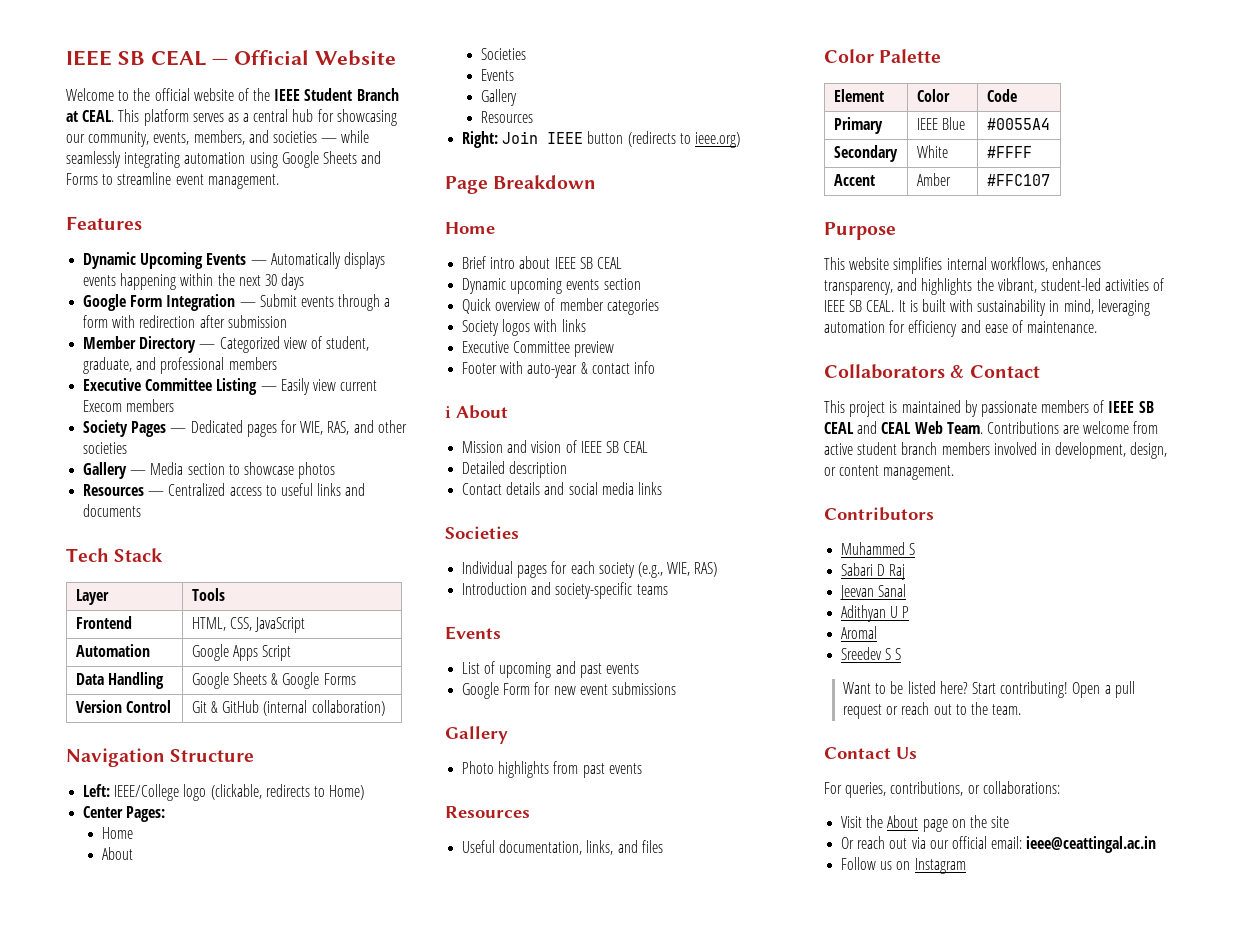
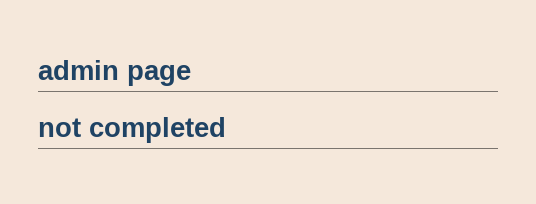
- IEEE SB CEAL — Official Website
- Welcome to the official website of the IEEE Student Branch at CEAL. This platform serves as a central hub for showcasing our community, events, members, and societies — while seamlessly integrating automation using Google Sheets and Forms to streamline event management.
- Features
- Dynamic Upcoming Events — Automatically displays events happening within the next 30 days
- Google Form Integration — Submit events through a form with redirection after submission
- Member Directory — Categorized view of student, graduate, and professional members
- Executive Committee Listing — Easily view current Execom members
- Society Pages — Dedicated pages for WIE, RAS, and other societies
- Gallery — Media section to showcase photos
- Resources — Centralized access to useful links and documents
- Tech Stack
- Layer | Tools
- Frontend | HTML, CSS, JavaScript
- Automation | Google Apps Script
- Data Handling | Google Sheets & Google Forms
- Version Control | Git & GitHub (internal collaboration)
- Navigation Structure
- Left: IEEE/College logo (clickable, redirects to Home)
- Center Pages:
- Home
- About
- Societies
- Events
- Gallery
- Resources
- Right: Join IEEE button (redirects to ieee.org)
- Page Breakdown
- Home
- Brief intro about IEEE SB CEAL
- Dynamic upcoming events section
- Quick overview of member categories
- Society logos with links
- Executive Committee preview
- Footer with auto-year & contact info
- ℹ About
- Mission and vision of IEEE SB CEAL
- Detailed description
- Contact details and social media links
- Societies
- Individual pages for each society (e.g., WIE, RAS)
- Introduction and society-specific teams
- Events
- List of upcoming and past events
- Google Form for new event submissions
- Gallery
- Photo highlights from past events
- Resources
- Useful documentation, links, and files
- Color Palette
- Element | Color | Code
- Primary | IEEE Blue | #0055A4
- Secondary | White | #FFFF
- Accent | Amber | #FFC107
- Purpose
- This website simplifies internal workflows, enhances transparency, and highlights the vibrant, student-led activities of IEEE SB CEAL. It is built with sustainability in mind, leveraging automation for efficiency and ease of maintenance.
- Collaborators & Contact
- This project is maintained by passionate members of IEEE SB CEAL and CEAL Web Team. Contributions are welcome from active student branch members involved in development, design, or content management.
- Contributors
- Muhammed S
- Sabari D Raj
- Jeevan Sanal
- Adithyan U P
- Aromal
- Sreedev S S
- Want to be listed here? Start contributing! Open a pull request or reach out to the team.
- Contact Us
- For queries, contributions, or collaborations:
- Visit the About page on the site
- Or reach out via our official email: ieee@ceattingal.ac.in
- Follow us on Instagram
+ admin page
+ not completed

